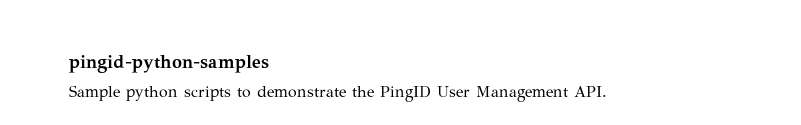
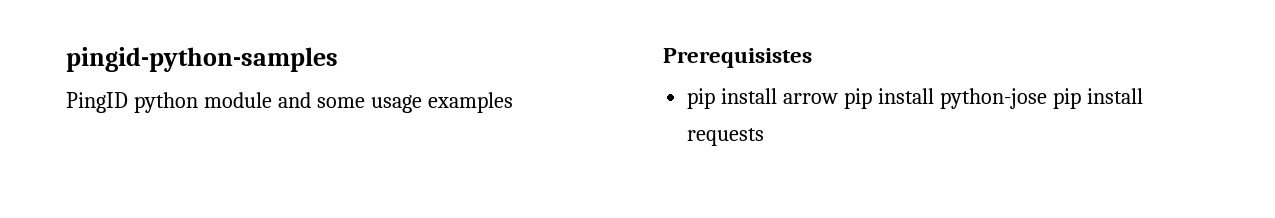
- Sample python scripts to demonstrate the PingID User Management API.
+ PingID python module and some usage examples
+ Prerequisistes
+ pip install arrow pip install python-jose pip install requests

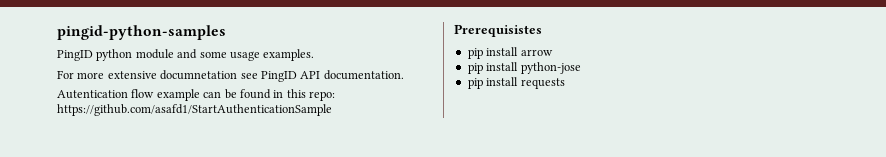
- PingID python module and some usage examples
+ PingID python module and some usage examples.
+ For more extensive documnetation see PingID API documentation.
+ Autentication flow example can be found in this repo: https://github.com/asafd1/StartAuthenticationSample
- pip install arrow pip install python-jose pip install requests
+ pip install arrow
+ pip install python-jose
+ pip install requests

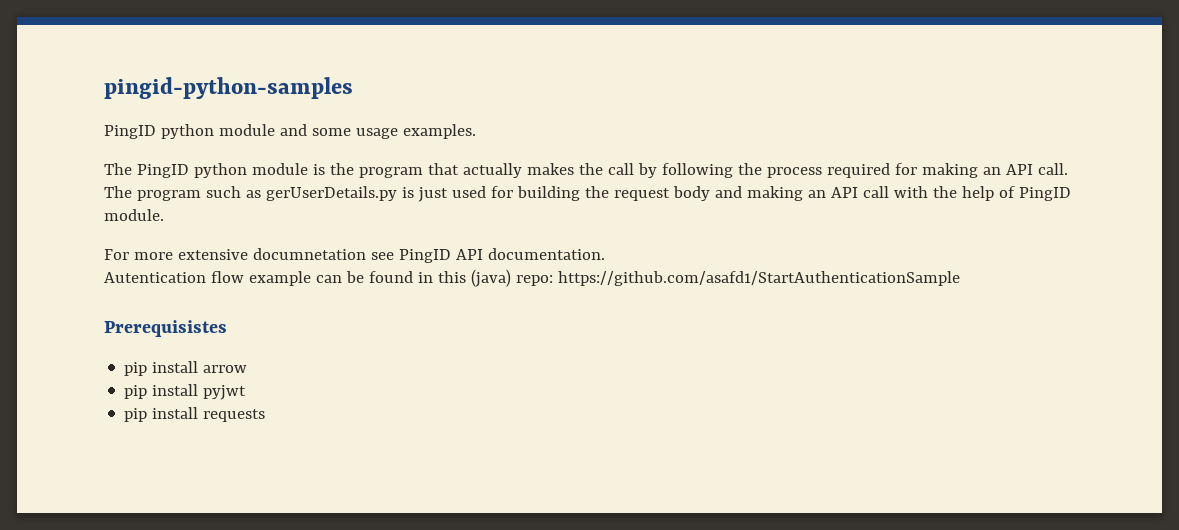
+ The PingID python module is the program that actually makes the call by following the process required for making an API call. The program such as gerUserDetails.py is just used for building the request body and making an API call with the help of PingID module.
- Autentication flow example can be found in this repo: https://github.com/asafd1/StartAuthenticationSample
+ Autentication flow example can be found in this (java) repo: https://github.com/asafd1/StartAuthenticationSample
- pip install python-jose
+ pip install pyjwt

